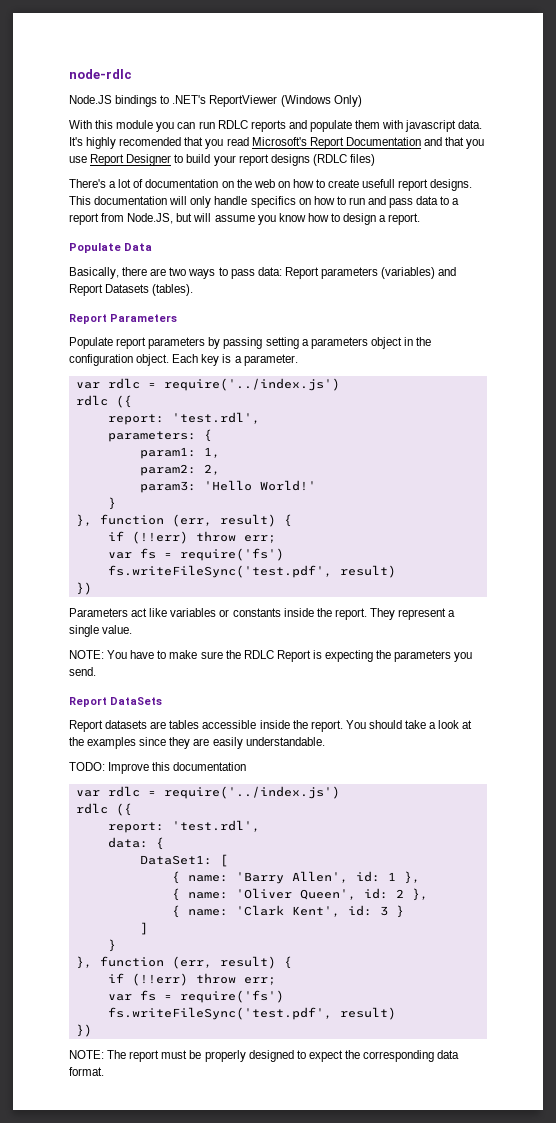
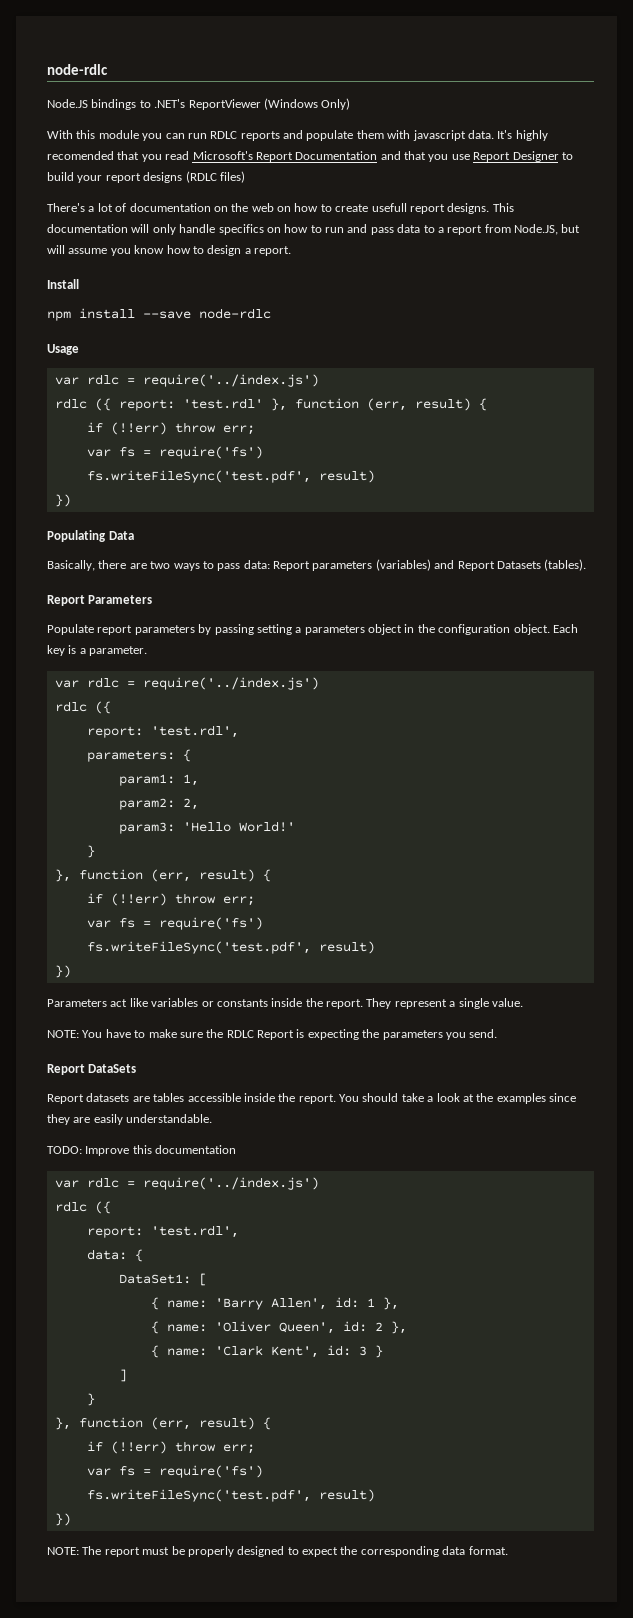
- Populate Data
+ Install
+ npm install --save node-rdlc
+ Usage
+ var rdlc = require('../index.js')
+ rdlc ({ report: 'test.rdl' }, function (err, result) {
+ if (!!err) throw err;
+ var fs = require('fs')
+ fs.writeFileSync('test.pdf', result)
+ })
+ Populating Data

